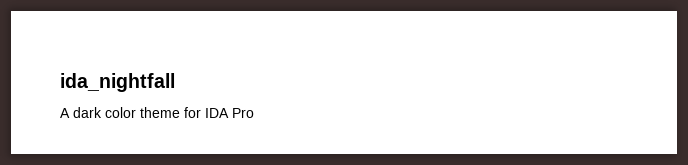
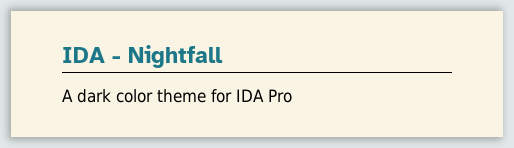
- ida_nightfall
+ IDA - Nightfall

